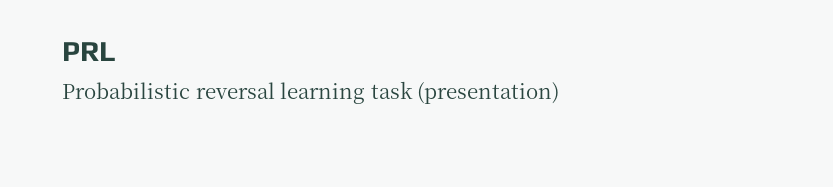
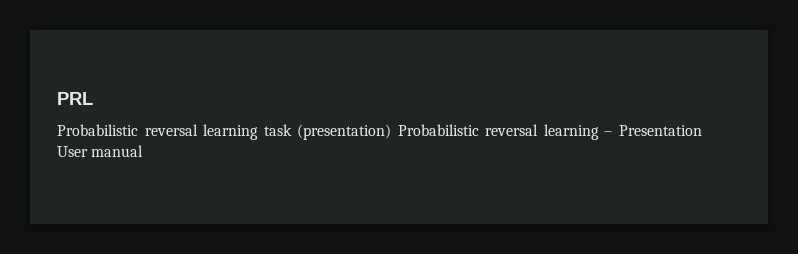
- Probabilistic reversal learning task (presentation)
+ Probabilistic reversal learning task (presentation) Probabilistic reversal learning – Presentation User manual

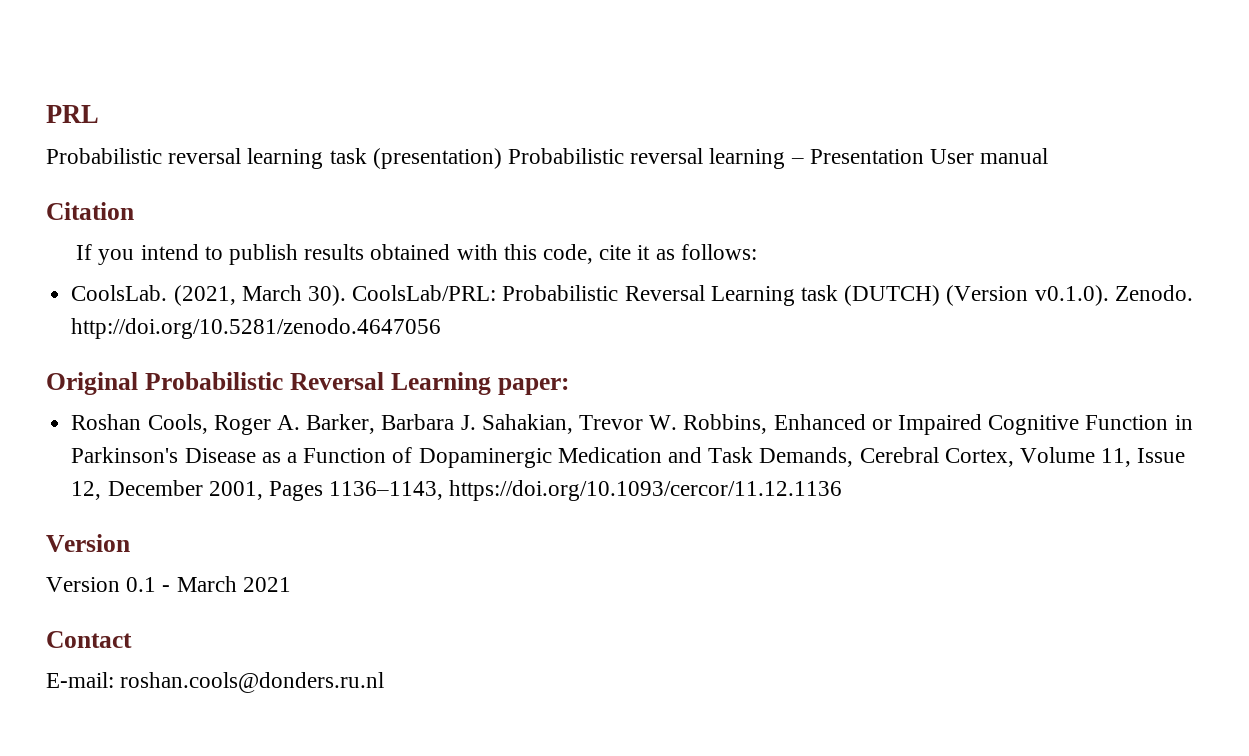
+ Citation
+ If you intend to publish results obtained with this code, cite it as follows:
+ CoolsLab. (2021, March 30). CoolsLab/PRL: Probabilistic Reversal Learning task (DUTCH) (Version v0.1.0). Zenodo. http://doi.org/10.5281/zenodo.4647056
+ Original Probabilistic Reversal Learning paper:
+ Roshan Cools, Roger A. Barker, Barbara J. Sahakian, Trevor W. Robbins, Enhanced or Impaired Cognitive Function in Parkinson's Disease as a Function of Dopaminergic Medication and Task Demands, Cerebral Cortex, Volume 11, Issue 12, December 2001, Pages 1136–1143, https://doi.org/10.1093/cercor/11.12.1136
+ Version
+ Version 0.1 - March 2021
+ Contact
+ E-mail: roshan.cools@donders.ru.nl

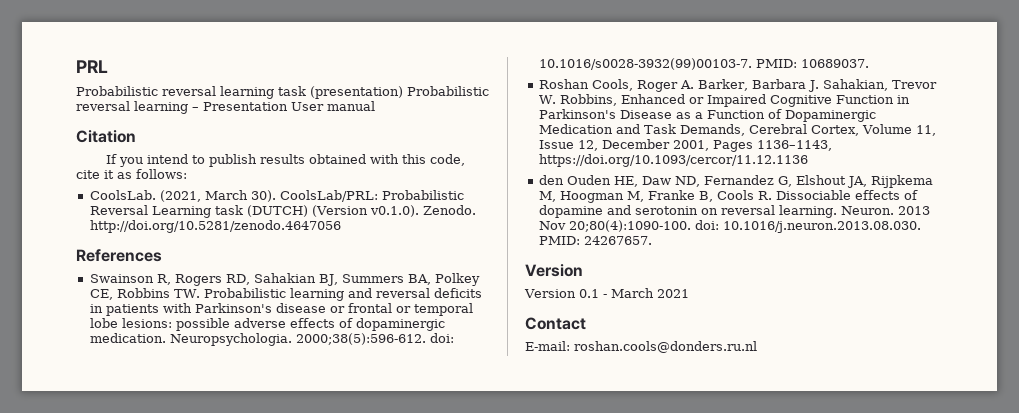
- Original Probabilistic Reversal Learning paper:
+ References
+ Swainson R, Rogers RD, Sahakian BJ, Summers BA, Polkey CE, Robbins TW. Probabilistic learning and reversal deficits in patients with Parkinson's disease or frontal or temporal lobe lesions: possible adverse effects of dopaminergic medication. Neuropsychologia. 2000;38(5):596-612. doi: 10.1016/s0028-3932(99)00103-7. PMID: 10689037.
+ den Ouden HE, Daw ND, Fernandez G, Elshout JA, Rijpkema M, Hoogman M, Franke B, Cools R. Dissociable effects of dopamine and serotonin on reversal learning. Neuron. 2013 Nov 20;80(4):1090-100. doi: 10.1016/j.neuron.2013.08.030. PMID: 24267657.

